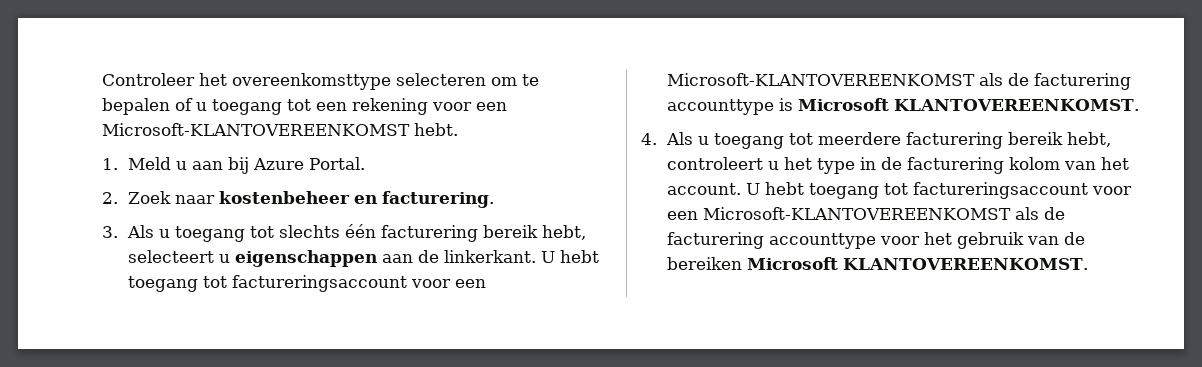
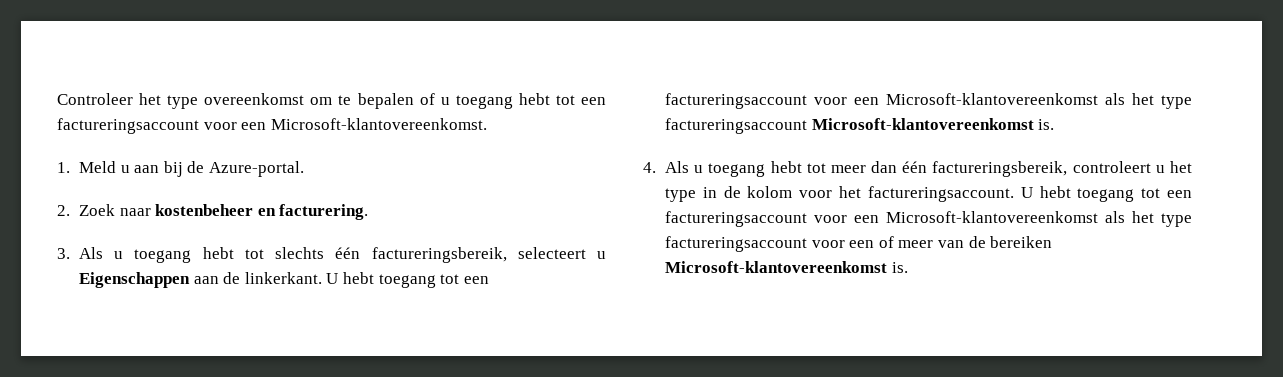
- Controleer het overeenkomsttype selecteren om te bepalen of u toegang tot een rekening voor een Microsoft-KLANTOVEREENKOMST hebt.
+ Controleer het type overeenkomst om te bepalen of u toegang hebt tot een factureringsaccount voor een Microsoft-klantovereenkomst.
- 1. Meld u aan bij Azure Portal.
+ 1. Meld u aan bij de Azure-portal.
- 3. Als u toegang tot slechts één facturering bereik hebt, selecteert u eigenschappen aan de linkerkant.
+ 3. Als u toegang hebt tot slechts één factureringsbereik, selecteert u Eigenschappen aan de linkerkant.
- U hebt toegang tot factureringsaccount voor een Microsoft-KLANTOVEREENKOMST als de facturering accounttype is Microsoft KLANTOVEREENKOMST.
- 4. Als u toegang tot meerdere facturering bereik hebt, controleert u het type in de facturering kolom van het account. U hebt toegang tot factureringsaccount voor een Microsoft-KLANTOVEREENKOMST als de facturering accounttype voor het gebruik van de bereiken Microsoft KLANTOVEREENKOMST.
+ U hebt toegang tot een factureringsaccount voor een Microsoft-klantovereenkomst als het type factureringsaccount Microsoft-klantovereenkomst is.
+ 4. Als u toegang hebt tot meer dan één factureringsbereik, controleert u het type in de kolom voor het factureringsaccount. U hebt toegang tot een factureringsaccount voor een Microsoft-klantovereenkomst als het type factureringsaccount voor een of meer van de bereiken Microsoft-klantovereenkomst is.

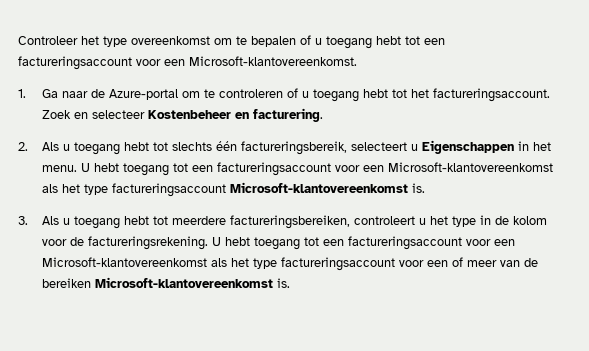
- 1. Meld u aan bij de Azure-portal.
- 2. Zoek naar kostenbeheer en facturering.
+ 1. Ga naar de Azure-portal om te controleren of u toegang hebt tot het factureringsaccount. Zoek en selecteer Kostenbeheer en facturering.
- 3. Als u toegang hebt tot slechts één factureringsbereik, selecteert u Eigenschappen aan de linkerkant.
+ 2. Als u toegang hebt tot slechts één factureringsbereik, selecteert u Eigenschappen in het menu.
- 4. Als u toegang hebt tot meer dan één factureringsbereik, controleert u het type in de kolom voor het factureringsaccount.
+ 3. Als u toegang hebt tot meerdere factureringsbereiken, controleert u het type in de kolom voor de factureringsrekening.

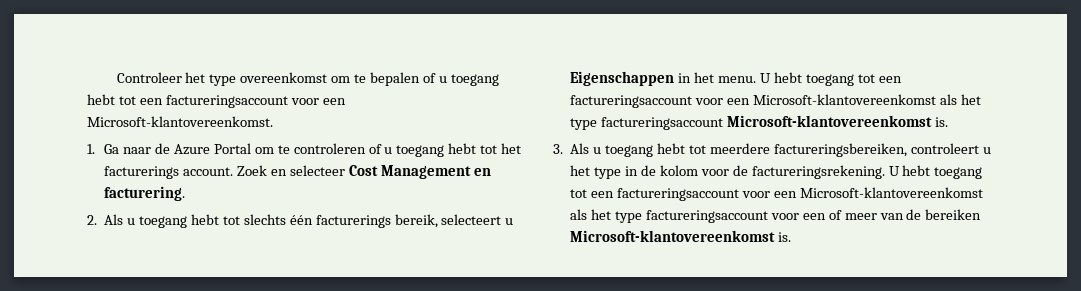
- 1. Ga naar de Azure-portal om te controleren of u toegang hebt tot het factureringsaccount.
+ 1. Ga naar de Azure Portal om te controleren of u toegang hebt tot het facturerings account.
- Zoek en selecteer Kostenbeheer en facturering.
+ Zoek en selecteer Cost Management en facturering.
- 2. Als u toegang hebt tot slechts één factureringsbereik, selecteert u Eigenschappen in het menu.
+ 2. Als u toegang hebt tot slechts één facturerings bereik, selecteert u Eigenschappen in het menu.

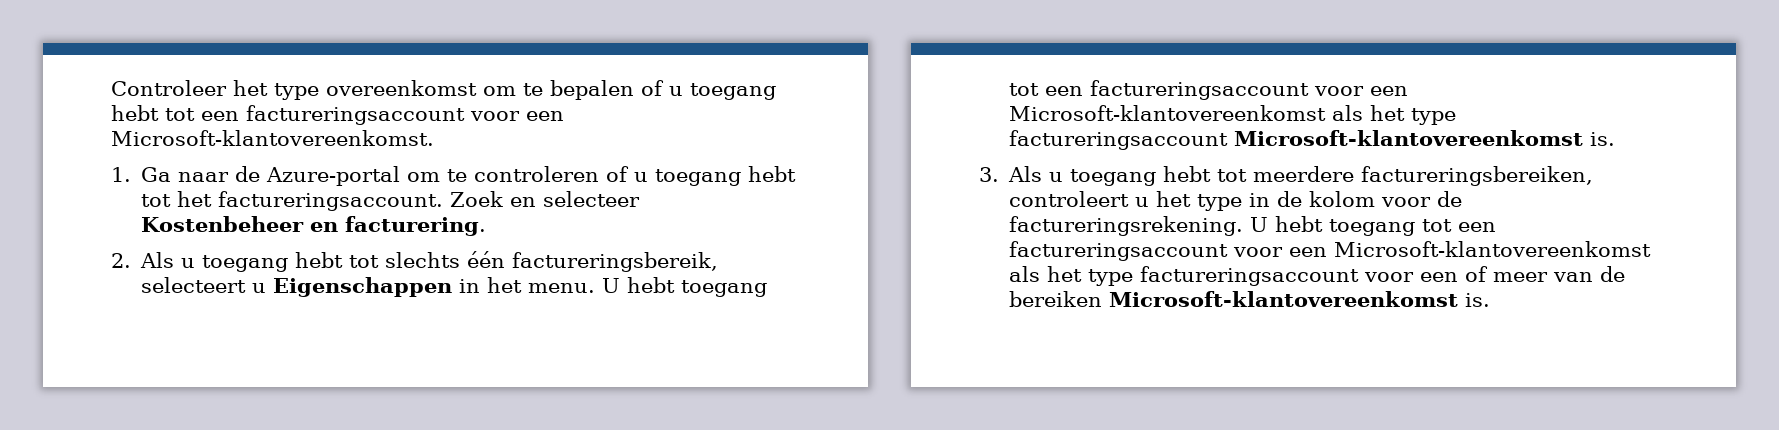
- 1. Ga naar de Azure Portal om te controleren of u toegang hebt tot het facturerings account.
+ 1. Ga naar de Azure-portal om te controleren of u toegang hebt tot het factureringsaccount.
- Zoek en selecteer Cost Management en facturering.
+ Zoek en selecteer Kostenbeheer en facturering.
- 2. Als u toegang hebt tot slechts één facturerings bereik, selecteert u Eigenschappen in het menu.
+ 2. Als u toegang hebt tot slechts één factureringsbereik, selecteert u Eigenschappen in het menu.

